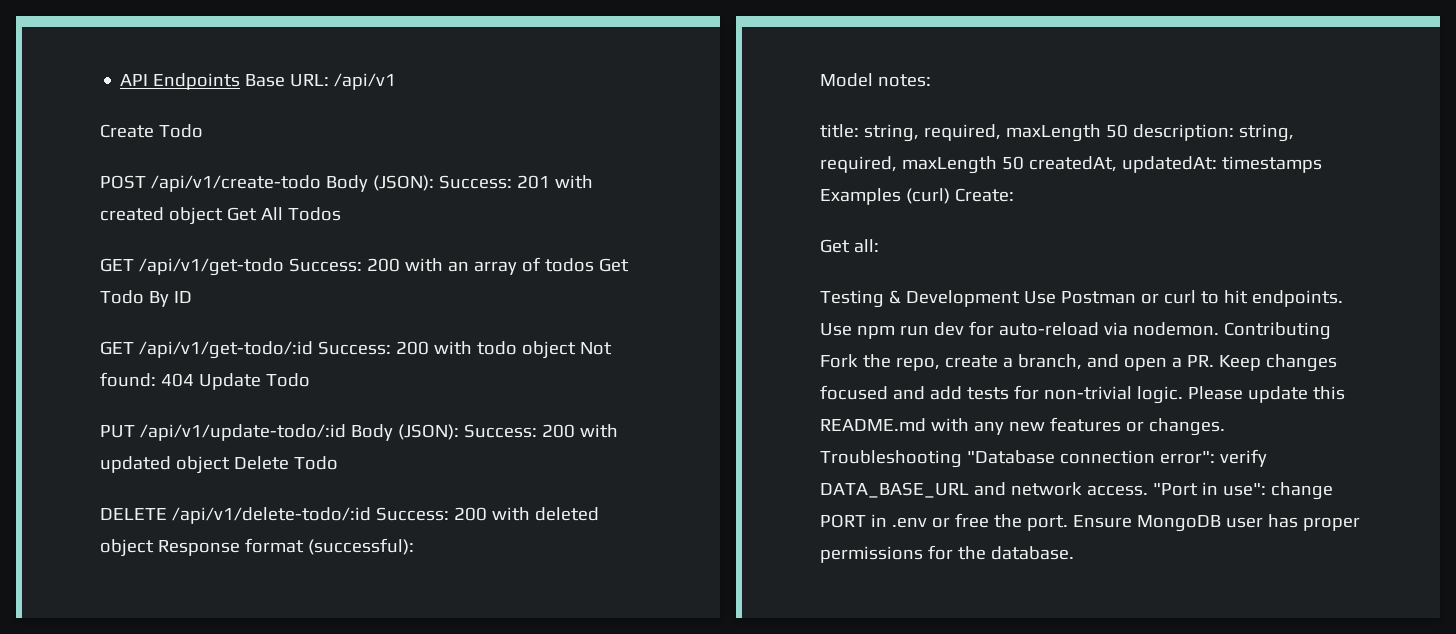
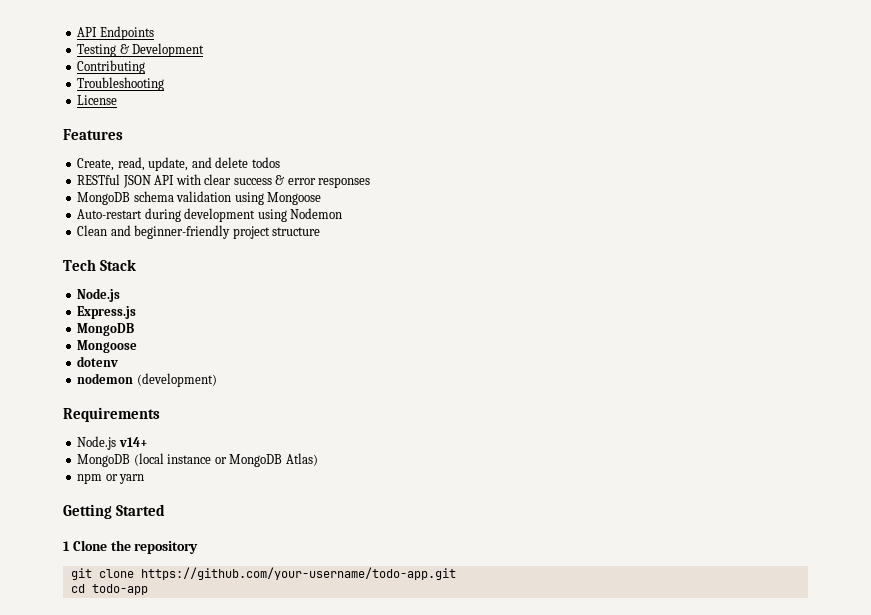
- API Endpoints Base URL: /api/v1
- Create Todo
- POST /api/v1/create-todo Body (JSON): Success: 201 with created object Get All Todos
- GET /api/v1/get-todo Success: 200 with an array of todos Get Todo By ID
- GET /api/v1/get-todo/:id Success: 200 with todo object Not found: 404 Update Todo
- PUT /api/v1/update-todo/:id Body (JSON): Success: 200 with updated object Delete Todo
- DELETE /api/v1/delete-todo/:id Success: 200 with deleted object Response format (successful):
- Model notes:
- title: string, required, maxLength 50 description: string, required, maxLength 50 createdAt, updatedAt: timestamps Examples (curl) Create:
- Get all:
- Testing & Development Use Postman or curl to hit endpoints. Use npm run dev for auto-reload via nodemon. Contributing Fork the repo, create a branch, and open a PR. Keep changes focused and add tests for non-trivial logic. Please update this README.md with any new features or changes. Troubleshooting "Database connection error": verify DATA_BASE_URL and network access. "Port in use": change PORT in .env or free the port. Ensure MongoDB user has proper permissions for the database.
+ API Endpoints
+ Testing & Development
+ Contributing
+ Troubleshooting
+ License
+ Features
+ Create, read, update, and delete todos
+ RESTful JSON API with clear success & error responses
+ MongoDB schema validation using Mongoose
+ Auto-restart during development using Nodemon
+ Clean and beginner-friendly project structure
+ Tech Stack
+ Node.js
+ Express.js
+ MongoDB
+ Mongoose
+ dotenv
+ nodemon (development)
+ Requirements
+ Node.js v14+
+ MongoDB (local instance or MongoDB Atlas)
+ npm or yarn
+ Getting Started
+ 1 Clone the repository
+ git clone https://github.com/your-username/todo-app.git
+ cd todo-app

